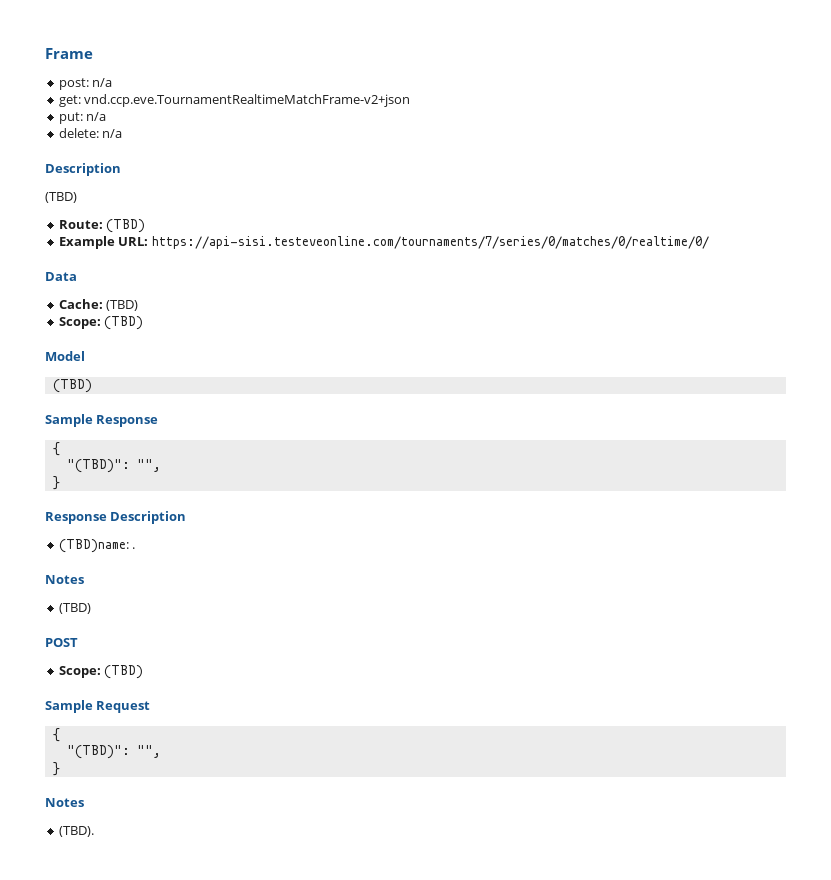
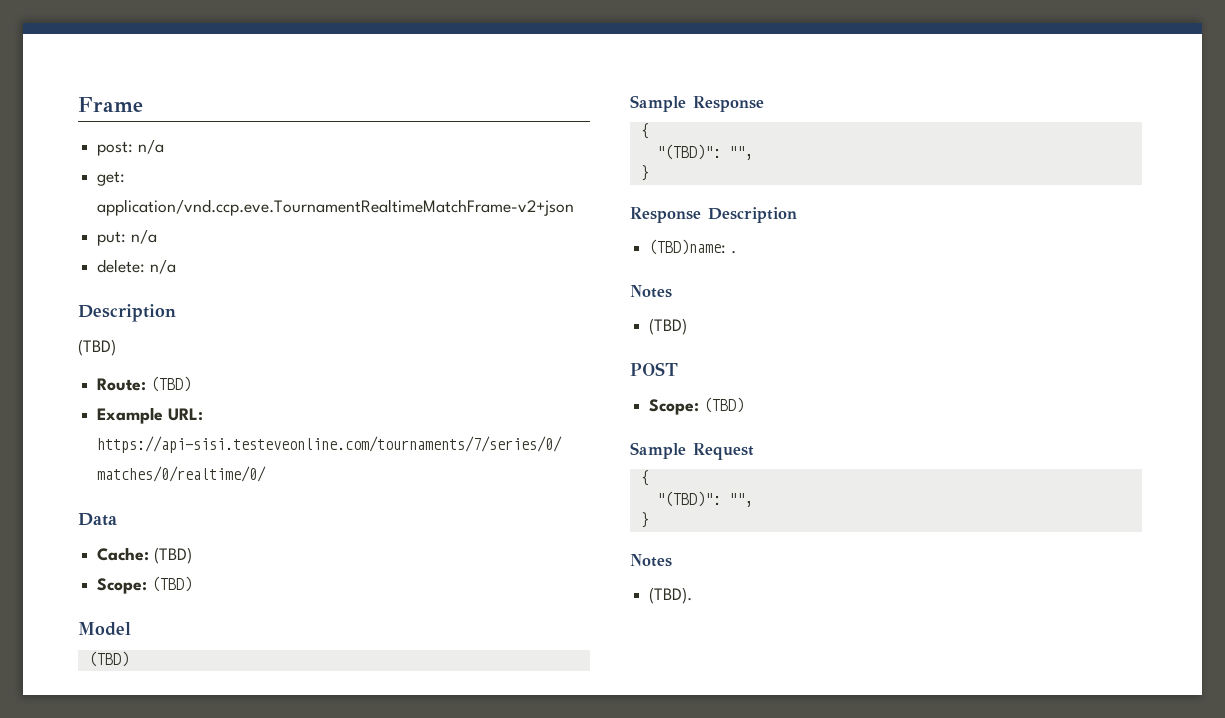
- get: vnd.ccp.eve.TournamentRealtimeMatchFrame-v2+json
+ get: application/vnd.ccp.eve.TournamentRealtimeMatchFrame-v2+json

